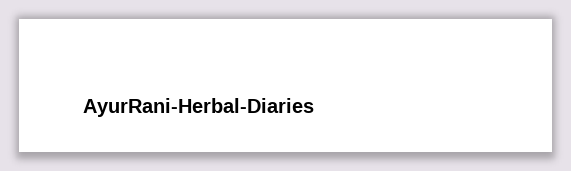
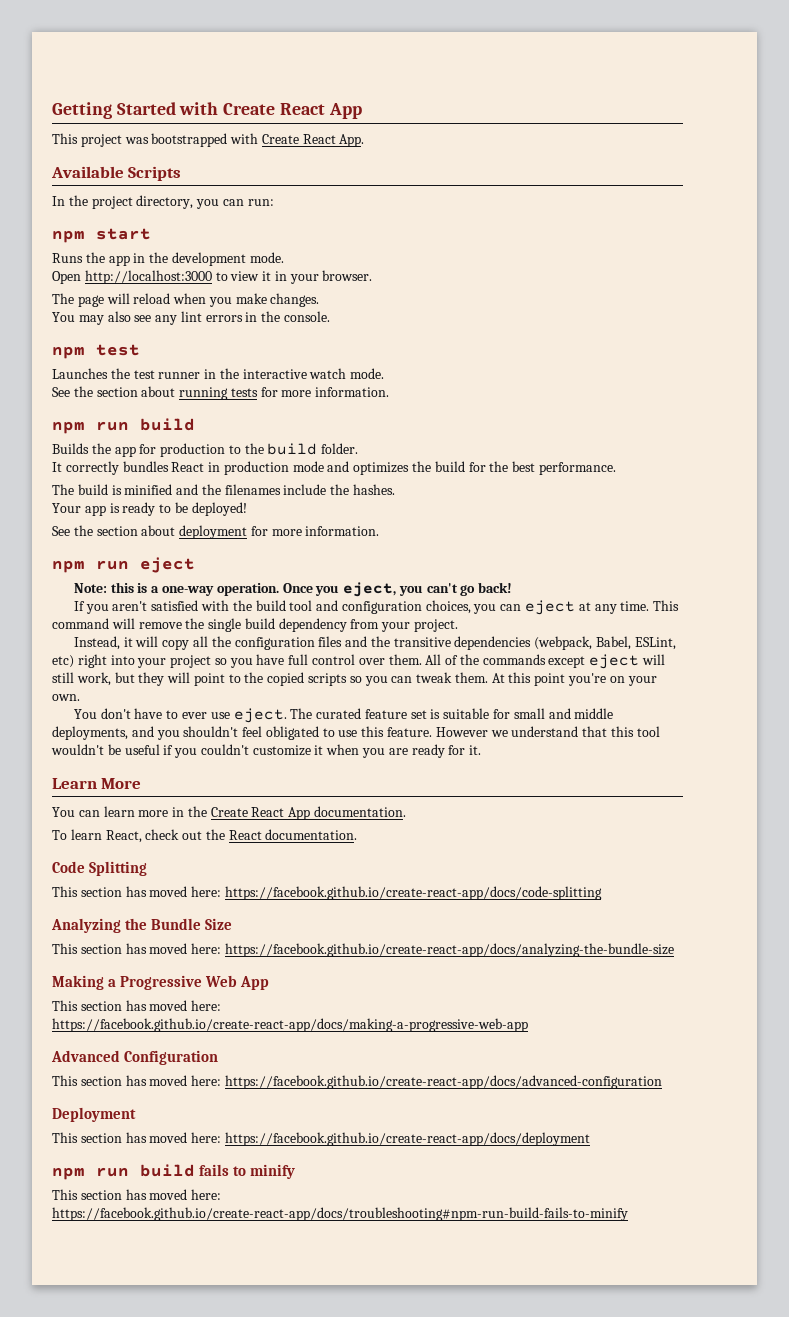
- AyurRani-Herbal-Diaries
+ Getting Started with Create React App
+ This project was bootstrapped with Create React App.
+ Available Scripts
+ In the project directory, you can run:
+ npm start
+ Runs the app in the development mode.
+ Open http://localhost:3000 to view it in your browser.
+ The page will reload when you make changes.
+ You may also see any lint errors in the console.
+ npm test
+ Launches the test runner in the interactive watch mode.
+ See the section about running tests for more information.
+ npm run build
+ Builds the app for production to the build folder.
+ It correctly bundles React in production mode and optimizes the build for the best performance.
+ The build is minified and the filenames include the hashes.
+ Your app is ready to be deployed!
+ See the section about deployment for more information.
+ npm run eject
+ Note: this is a one-way operation. Once you eject, you can't go back!
+ If you aren't satisfied with the build tool and configuration choices, you can eject at any time. This command will remove the single build dependency from your project.
+ Instead, it will copy all the configuration files and the transitive dependencies (webpack, Babel, ESLint, etc) right into your project so you have full control over them. All of the commands except eject will still work, but they will point to the copied scripts so you can tweak them. At this point you're on your own.
+ You don't have to ever use eject. The curated feature set is suitable for small and middle deployments, and you shouldn't feel obligated to use this feature. However we understand that this tool wouldn't be useful if you couldn't customize it when you are ready for it.
+ Learn More
+ You can learn more in the Create React App documentation.
+ To learn React, check out the React documentation.
+ Code Splitting
+ This section has moved here: https://facebook.github.io/create-react-app/docs/code-splitting
+ Analyzing the Bundle Size
+ This section has moved here: https://facebook.github.io/create-react-app/docs/analyzing-the-bundle-size
+ Making a Progressive Web App
+ This section has moved here: https://facebook.github.io/create-react-app/docs/making-a-progressive-web-app
+ Advanced Configuration
+ This section has moved here: https://facebook.github.io/create-react-app/docs/advanced-configuration
+ Deployment
+ This section has moved here: https://facebook.github.io/create-react-app/docs/deployment
+ npm run build fails to minify
+ This section has moved here: https://facebook.github.io/create-react-app/docs/troubleshooting#npm-run-build-fails-to-minify

